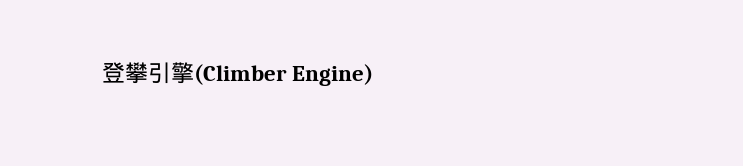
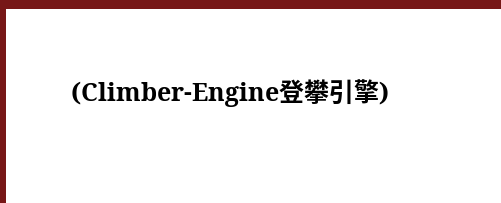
- 登攀引擎(Climber Engine)
+ (Climber-Engine登攀引擎)

